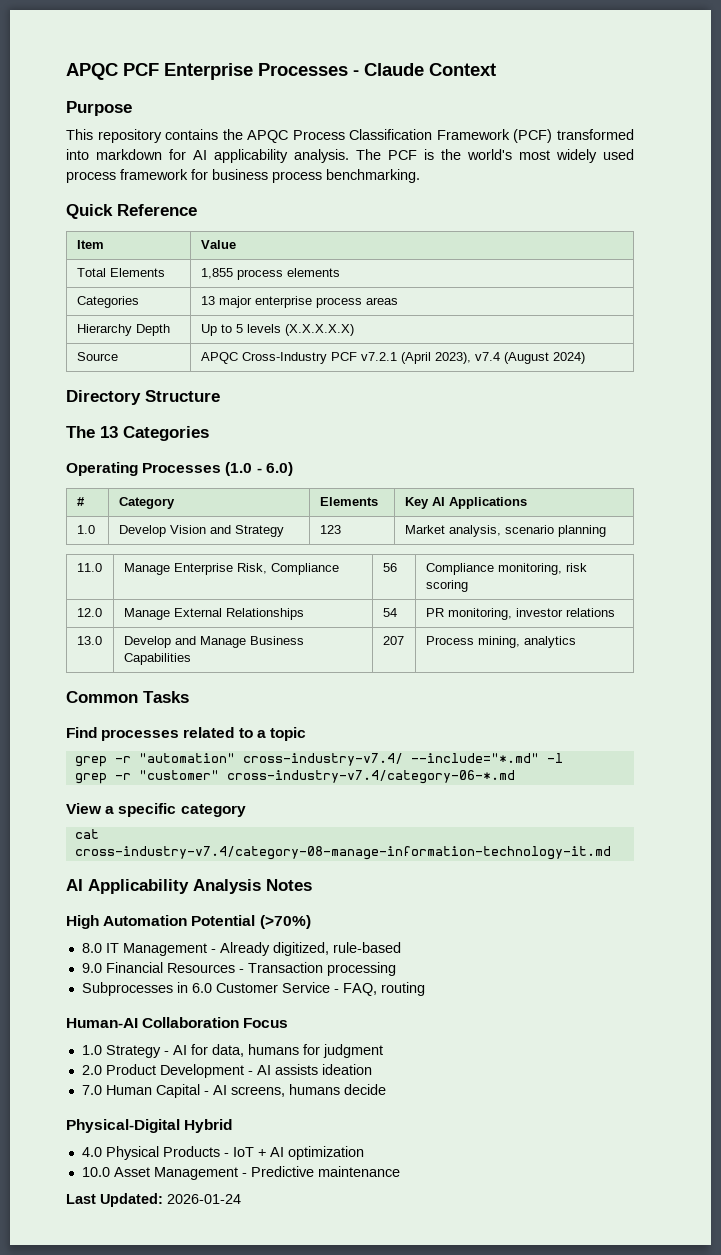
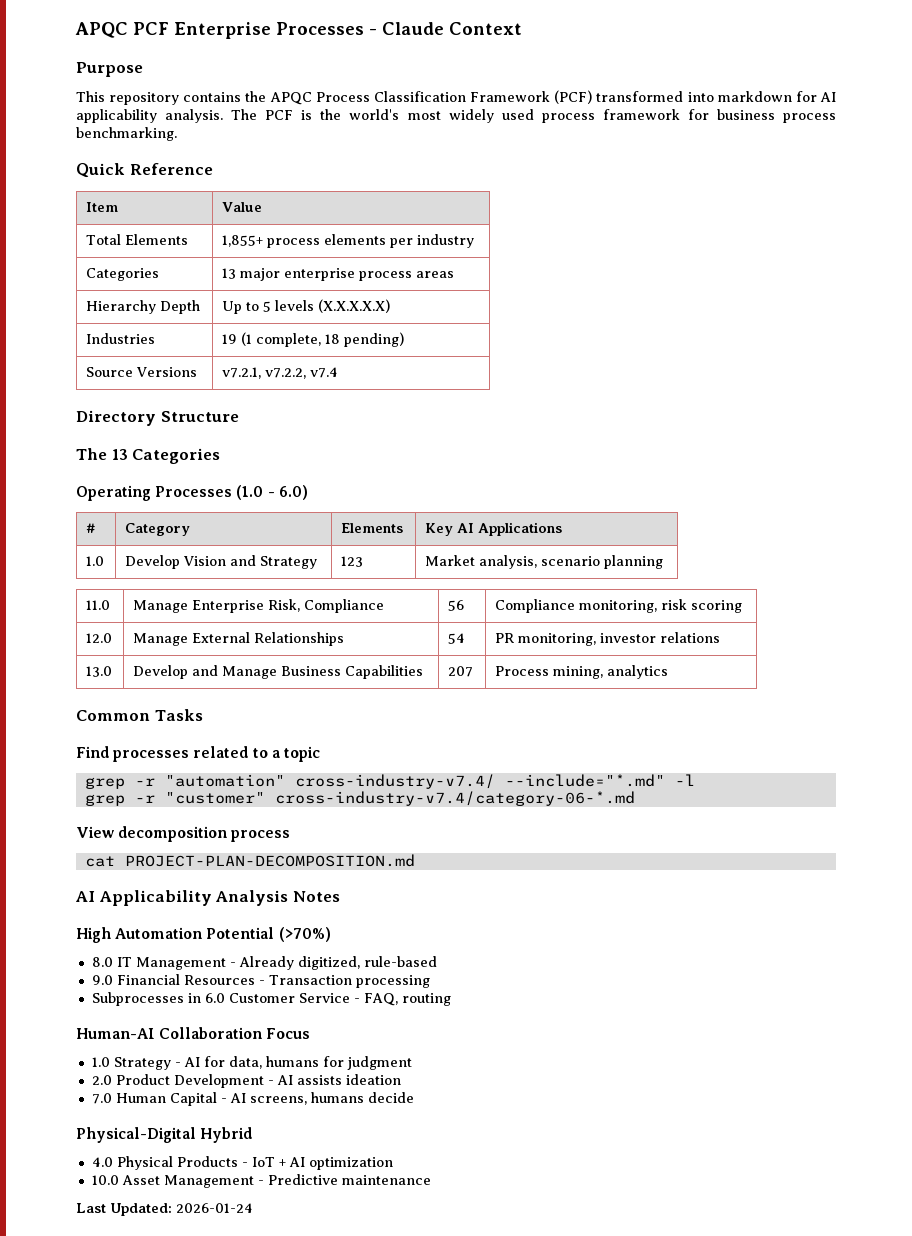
- Total Elements | 1,855 process elements
+ Total Elements | 1,855+ process elements per industry
- Source | APQC Cross-Industry PCF v7.2.1 (April 2023), v7.4 (August 2024)
+ Industries | 19 (1 complete, 18 pending)
+ Source Versions | v7.2.1, v7.2.2, v7.4
- View a specific category
+ View decomposition process
- cat cross-industry-v7.4/category-08-manage-information-technology-it.md
+ cat PROJECT-PLAN-DECOMPOSITION.md

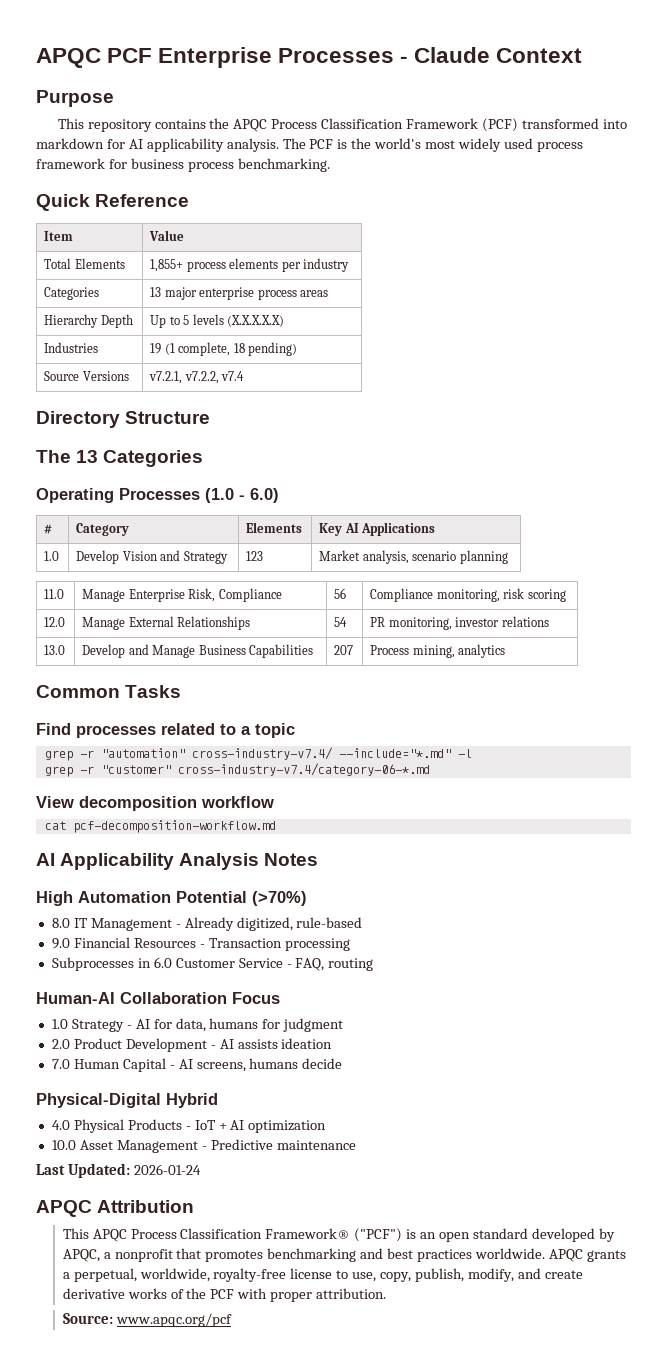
- View decomposition process
+ View decomposition workflow
- cat PROJECT-PLAN-DECOMPOSITION.md
+ cat pcf-decomposition-workflow.md
+ APQC Attribution
+ This APQC Process Classification Framework® ("PCF") is an open standard developed by APQC, a nonprofit that promotes benchmarking and best practices worldwide. APQC grants a perpetual, worldwide, royalty-free license to use, copy, publish, modify, and create derivative works of the PCF with proper attribution.
+ Source: www.apqc.org/pcf

